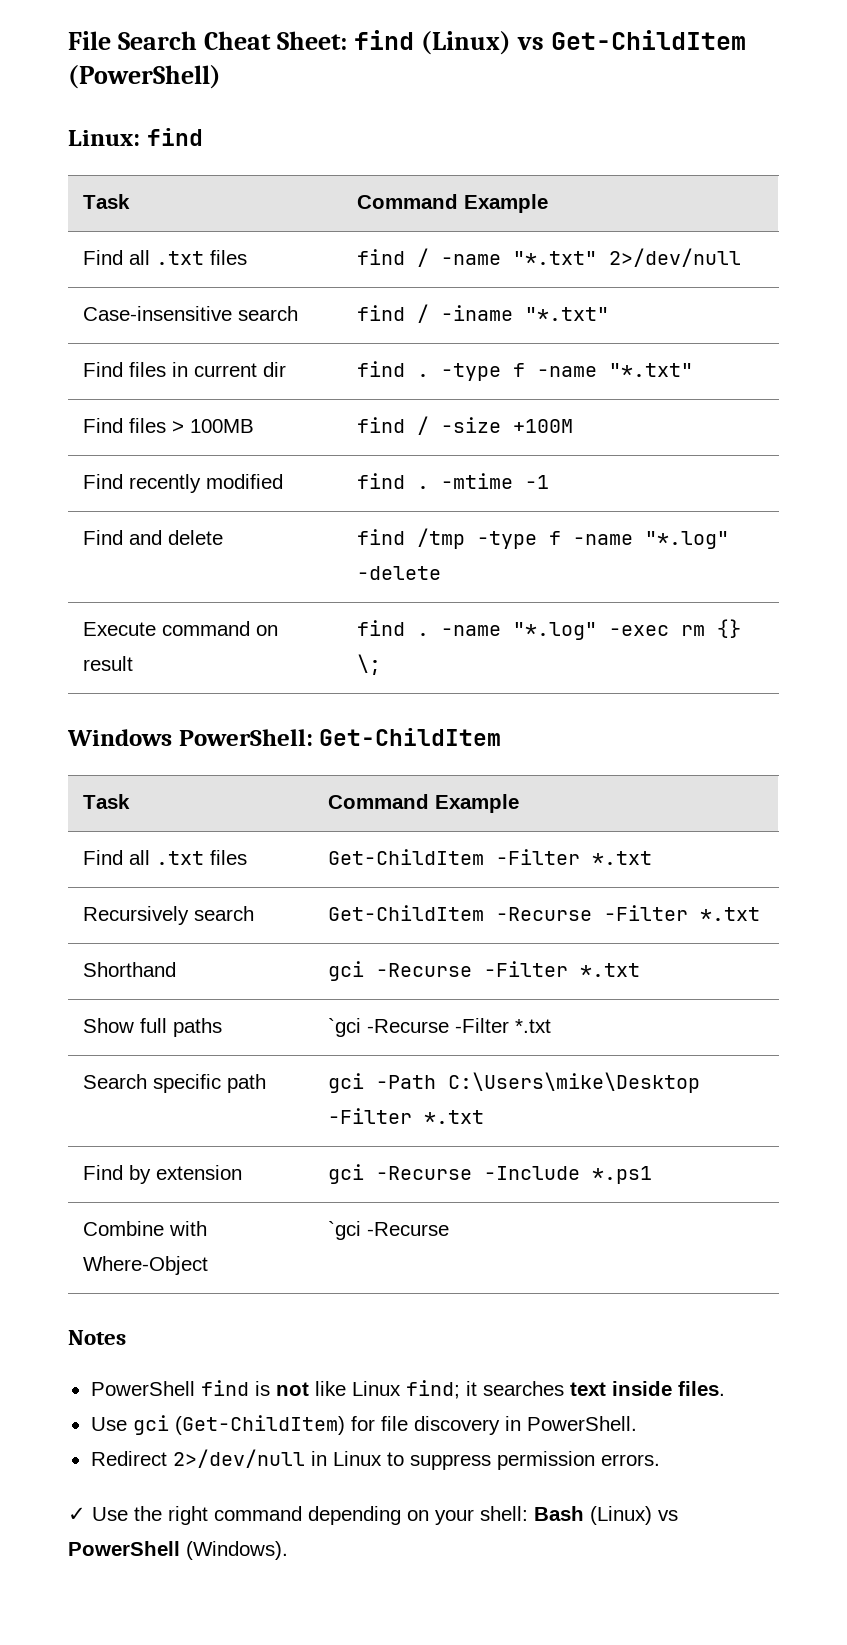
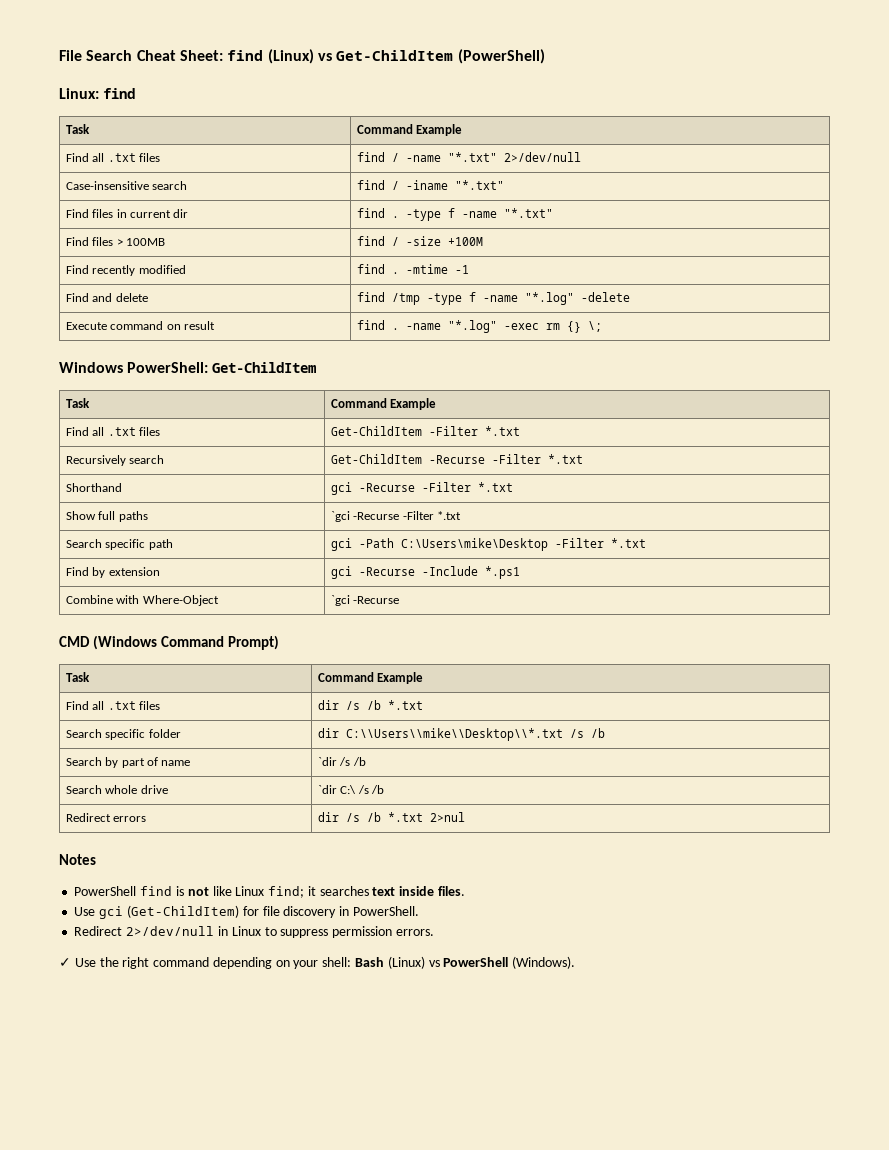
+ CMD (Windows Command Prompt)
+ Task | Command Example
+ Find all .txt files | dir /s /b *.txt
+ Search specific folder | dir C:\\Users\\mike\\Desktop\\*.txt /s /b
+ Search by part of name | `dir /s /b
+ Search whole drive | `dir C:\ /s /b
+ Redirect errors | dir /s /b *.txt 2>nul

